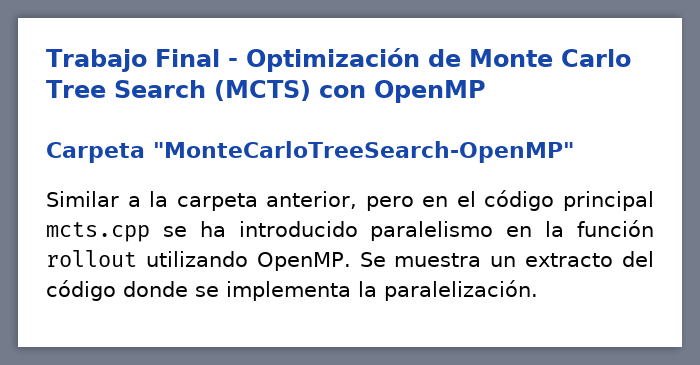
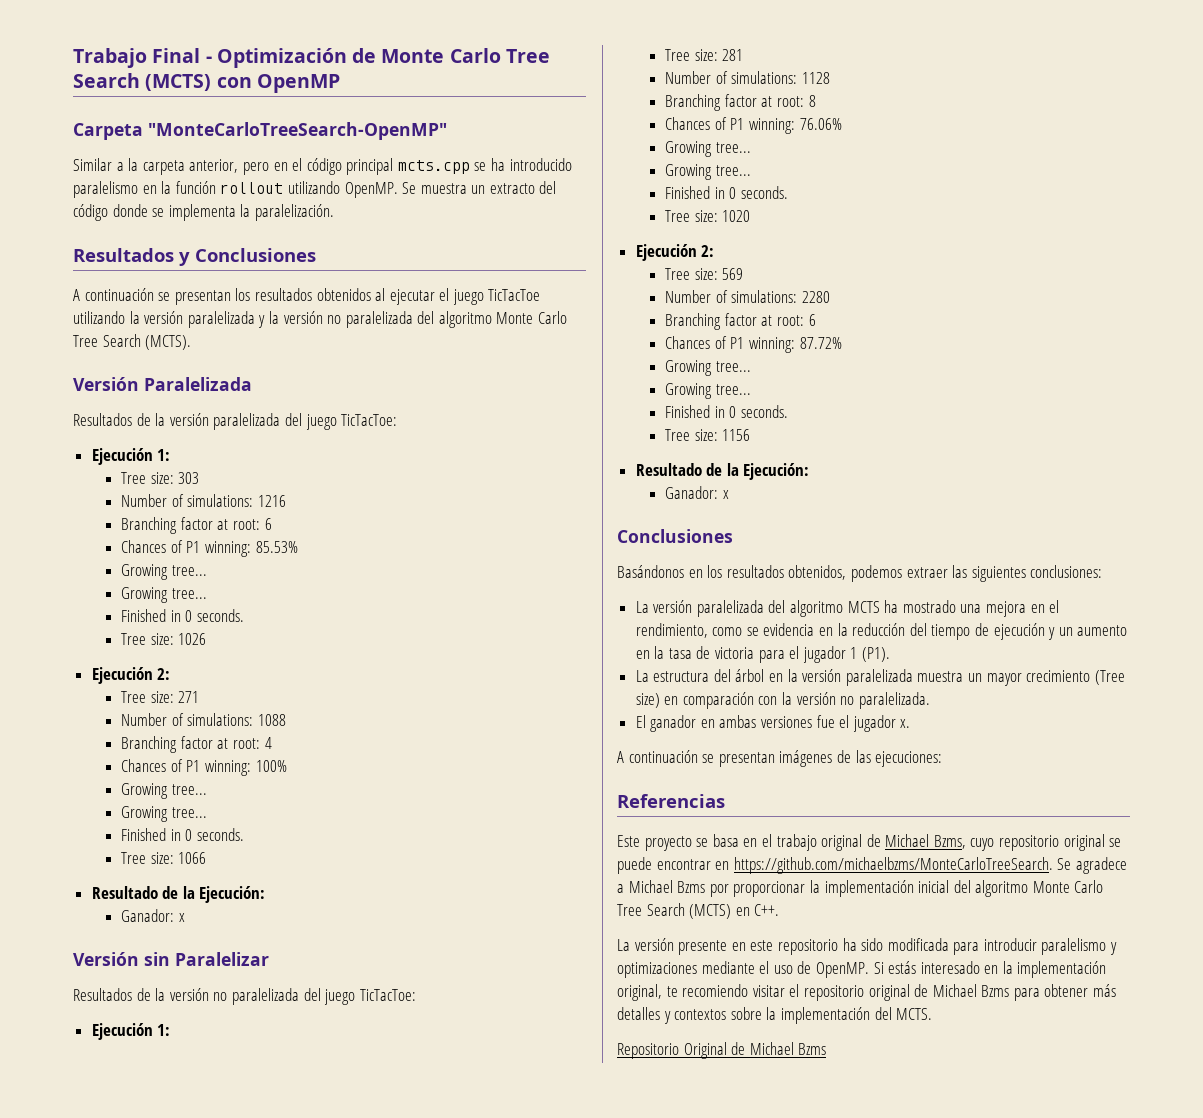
+ Resultados y Conclusiones
+ A continuación se presentan los resultados obtenidos al ejecutar el juego TicTacToe utilizando la versión paralelizada y la versión no paralelizada del algoritmo Monte Carlo Tree Search (MCTS).
+ Versión Paralelizada
+ Resultados de la versión paralelizada del juego TicTacToe:
+ Ejecución 1:
+ Tree size: 303
+ Number of simulations: 1216
+ Branching factor at root: 6
+ Chances of P1 winning: 85.53%
+ Growing tree...
+ Growing tree...
+ Finished in 0 seconds.
+ Tree size: 1026
+ Ejecución 2:
+ Tree size: 271
+ Number of simulations: 1088
+ Branching factor at root: 4
+ Chances of P1 winning: 100%
+ Growing tree...
+ Growing tree...
+ Finished in 0 seconds.
+ Tree size: 1066
+ Resultado de la Ejecución:
+ Ganador: x
+ Versión sin Paralelizar
+ Resultados de la versión no paralelizada del juego TicTacToe:
+ Ejecución 1:
+ Tree size: 281
+ Number of simulations: 1128
+ Branching factor at root: 8
+ Chances of P1 winning: 76.06%
+ Growing tree...
+ Growing tree...
+ Finished in 0 seconds.
+ Tree size: 1020
+ Ejecución 2:
+ Tree size: 569
+ Number of simulations: 2280
+ Branching factor at root: 6
+ Chances of P1 winning: 87.72%
+ Growing tree...
+ Growing tree...
+ Finished in 0 seconds.
+ Tree size: 1156
+ Resultado de la Ejecución:
+ Ganador: x
+ Conclusiones
+ Basándonos en los resultados obtenidos, podemos extraer las siguientes conclusiones:
+ La versión paralelizada del algoritmo MCTS ha mostrado una mejora en el rendimiento, como se evidencia en la reducción del tiempo de ejecución y un aumento en la tasa de victoria para el jugador 1 (P1).
+ La estructura del árbol en la versión paralelizada muestra un mayor crecimiento (Tree size) en comparación con la versión no paralelizada.
+ El ganador en ambas versiones fue el jugador x.
+ A continuación se presentan imágenes de las ejecuciones:
+ Referencias
+ Este proyecto se basa en el trabajo original de Michael Bzms, cuyo repositorio original se puede encontrar en https://github.com/michaelbzms/MonteCarloTreeSearch. Se agradece a Michael Bzms por proporcionar la implementación inicial del algoritmo Monte Carlo Tree Search (MCTS) en C++.
+ La versión presente en este repositorio ha sido modificada para introducir paralelismo y optimizaciones mediante el uso de OpenMP. Si estás interesado en la implementación original, te recomiendo visitar el repositorio original de Michael Bzms para obtener más detalles y contextos sobre la implementación del MCTS.
+ Repositorio Original de Michael Bzms

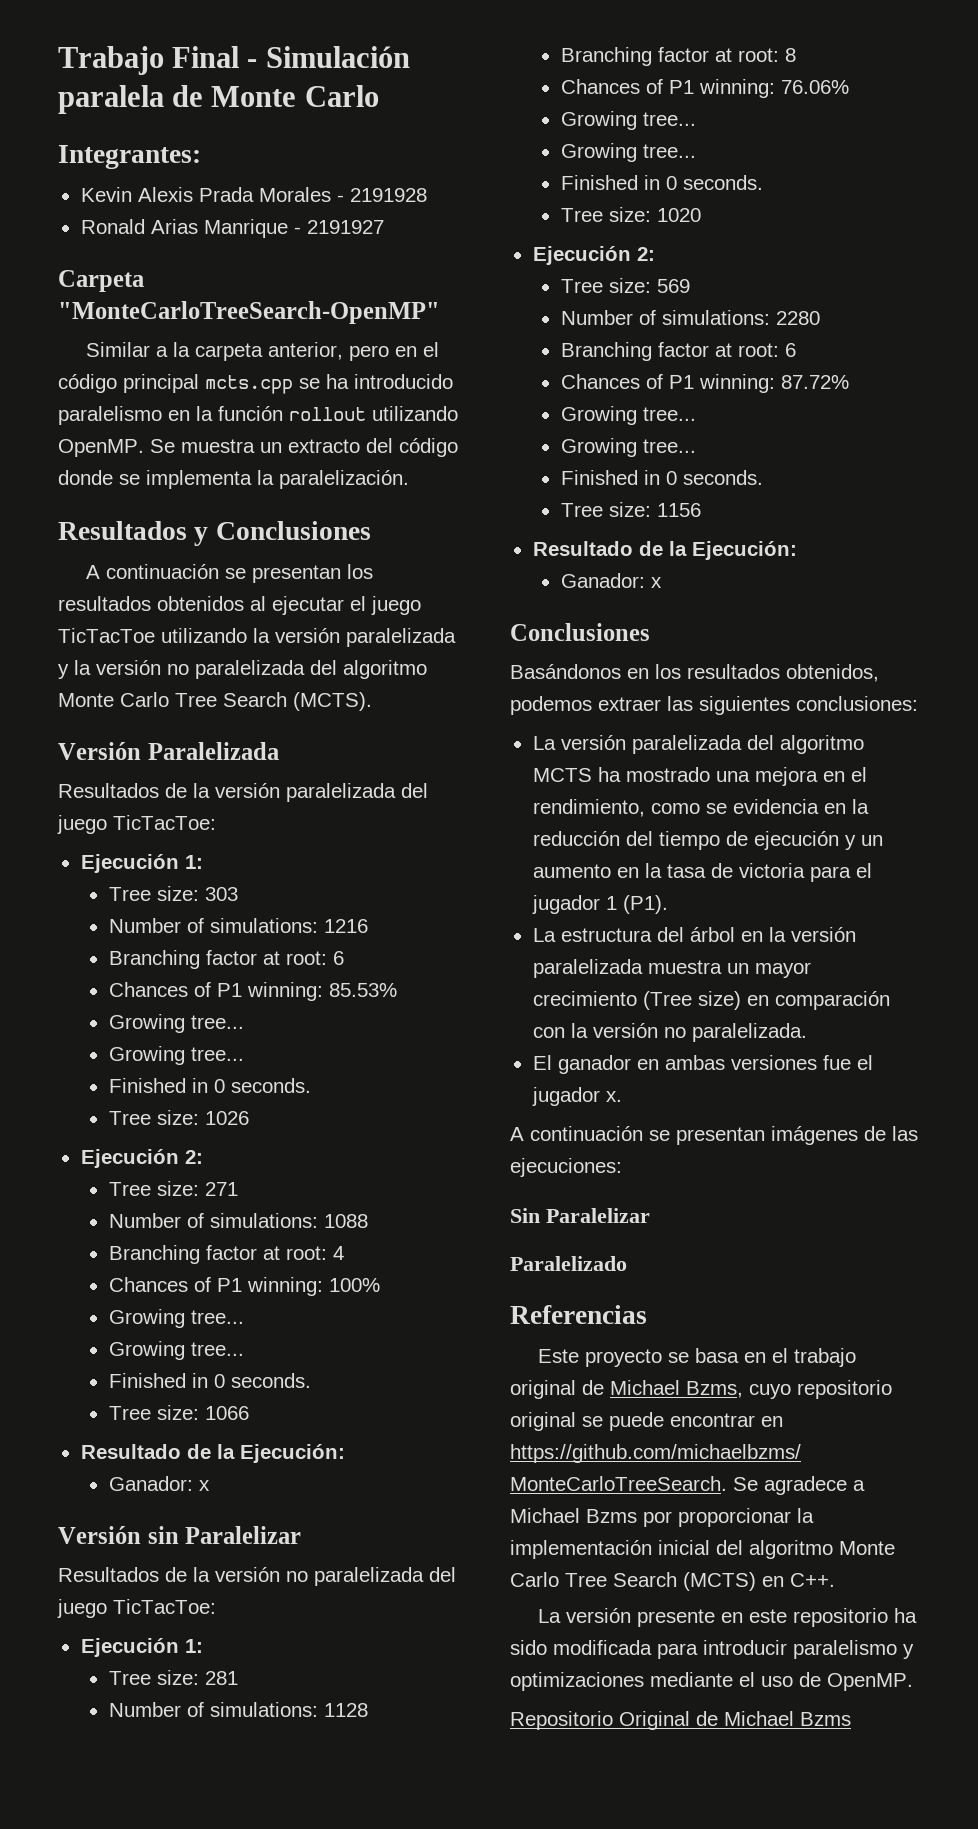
- Trabajo Final - Optimización de Monte Carlo Tree Search (MCTS) con OpenMP
+ Trabajo Final - Simulación paralela de Monte Carlo
+ Integrantes:
+ Kevin Alexis Prada Morales - 2191928
+ Ronald Arias Manrique - 2191927
+ Sin Paralelizar
+ Paralelizado
- Si estás interesado en la implementación original, te recomiendo visitar el repositorio original de Michael Bzms para obtener más detalles y contextos sobre la implementación del MCTS.

